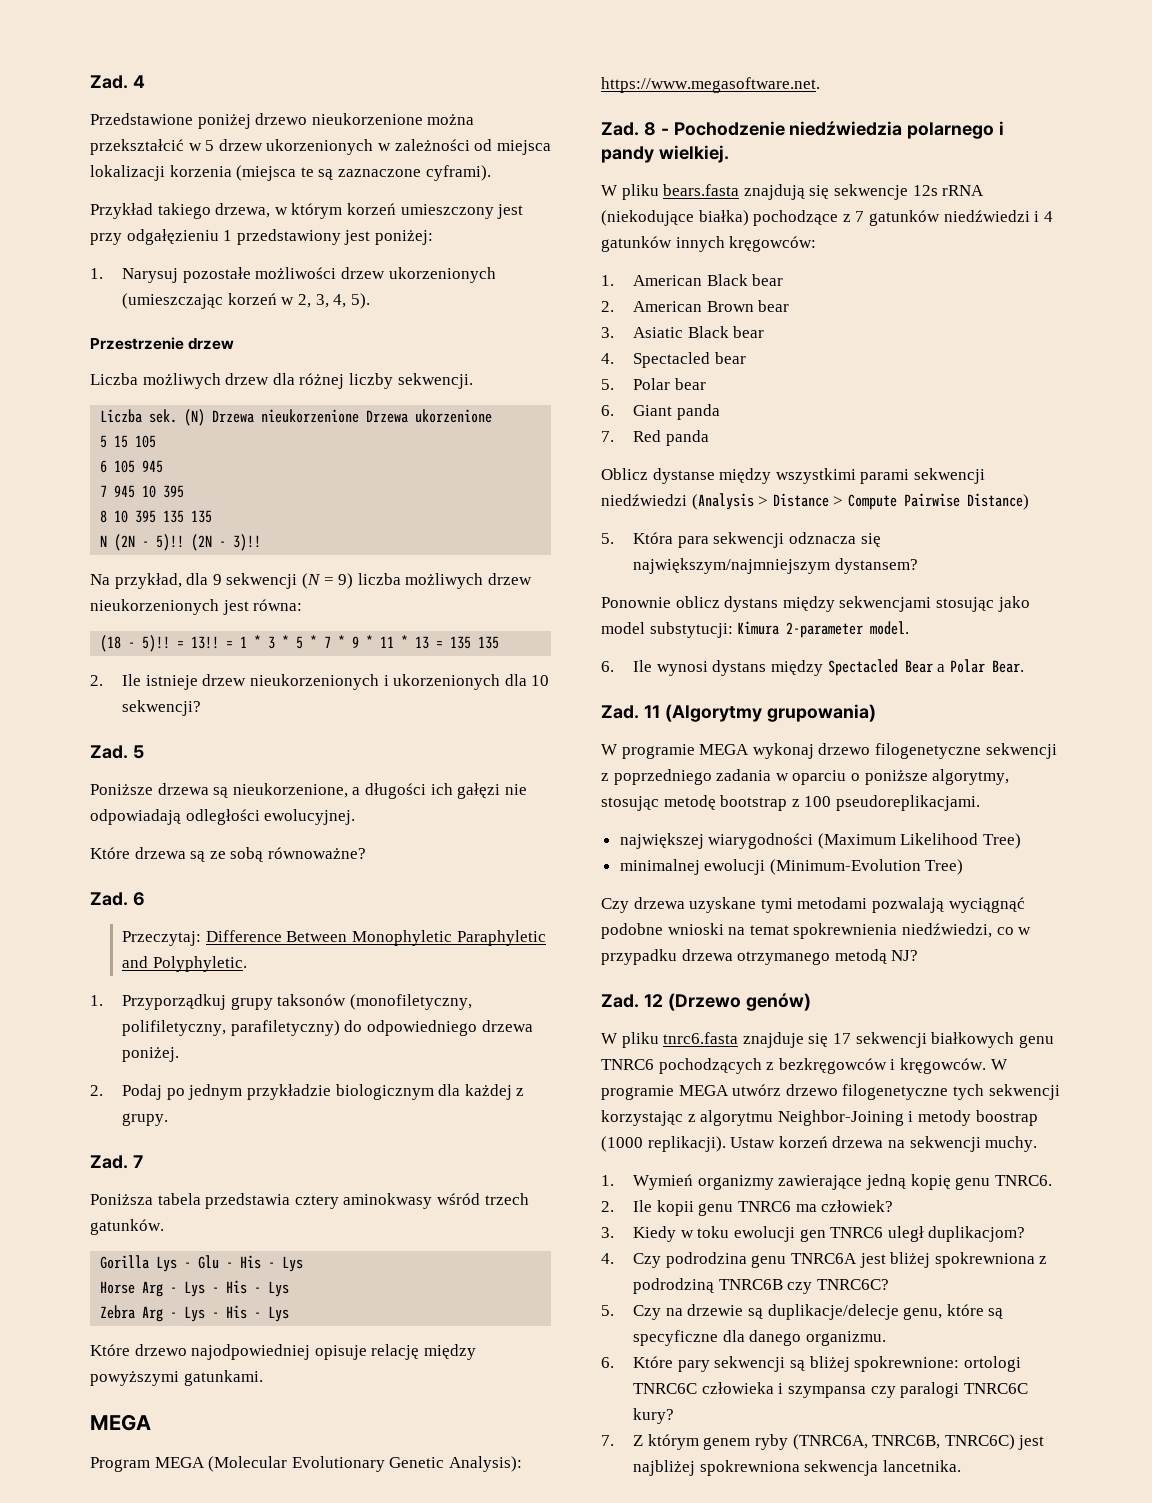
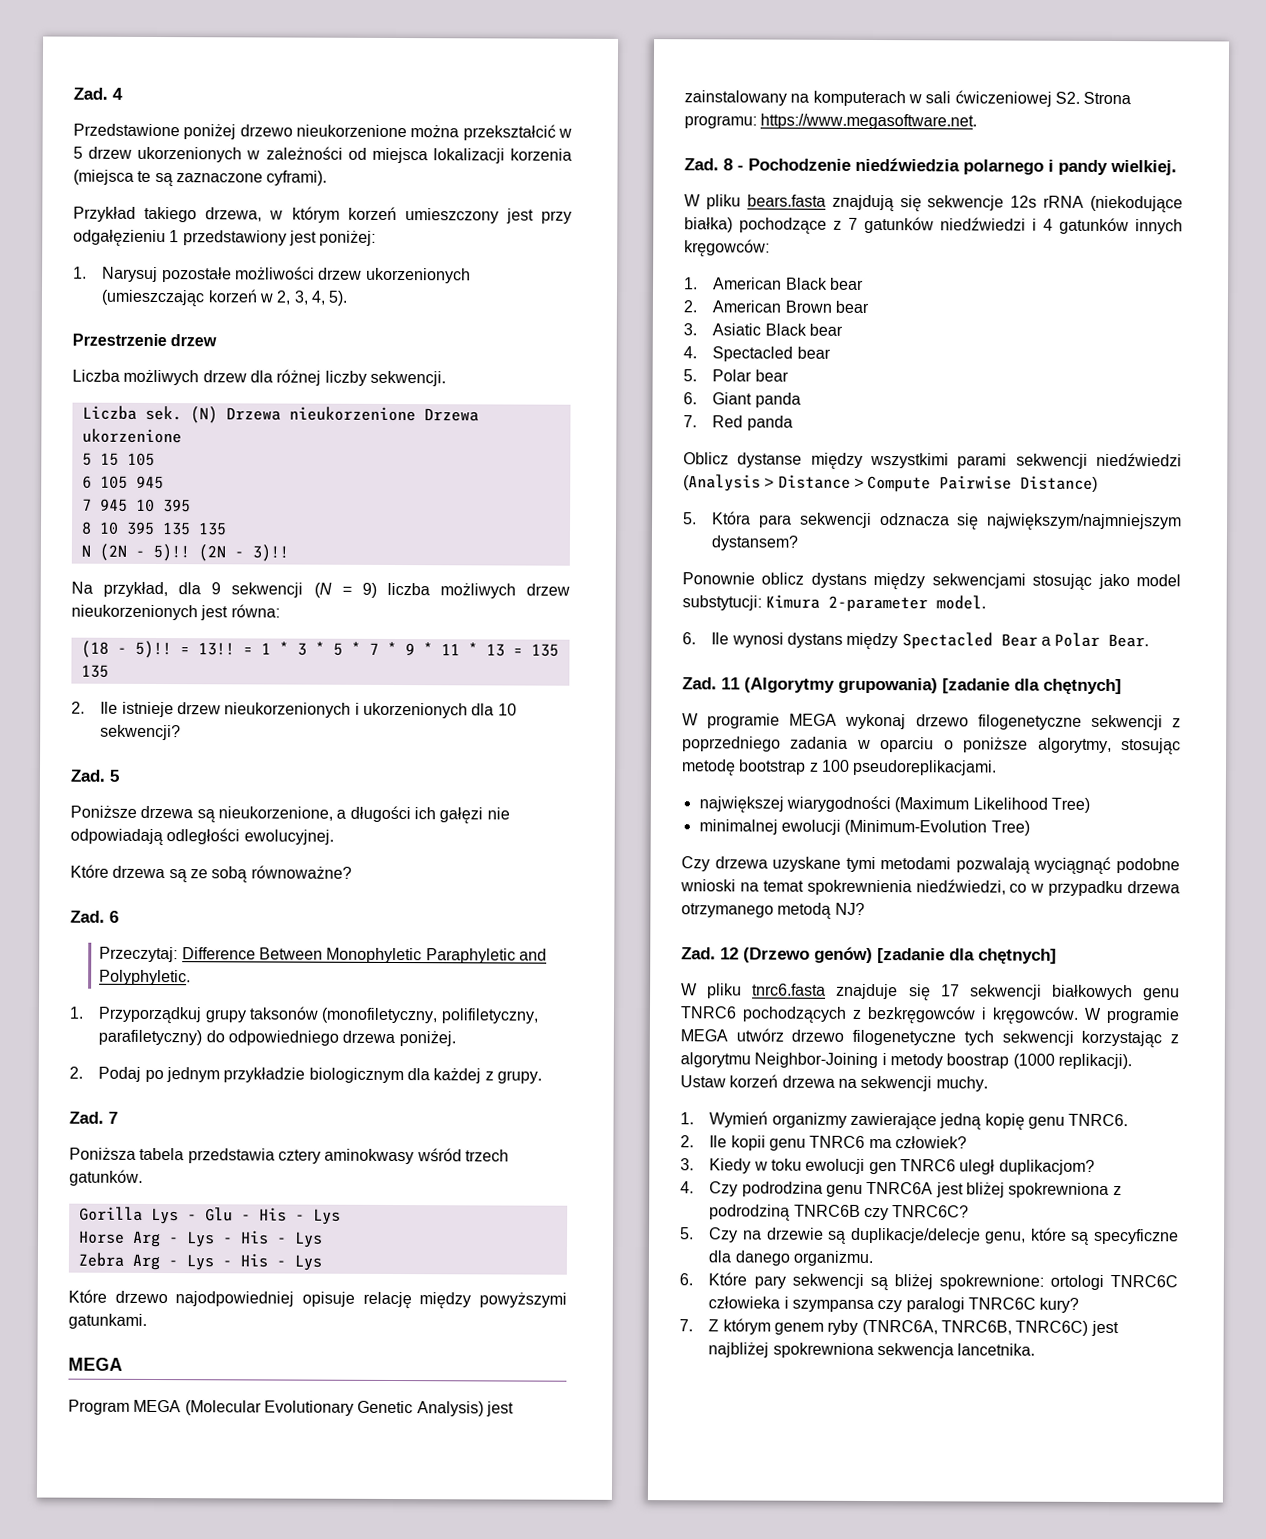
- Program MEGA (Molecular Evolutionary Genetic Analysis): https://www.megasoftware.net.
+ Program MEGA (Molecular Evolutionary Genetic Analysis) jest zainstalowany na komputerach w sali ćwiczeniowej S2. Strona programu: https://www.megasoftware.net.
- Zad. 11 (Algorytmy grupowania)
+ Zad. 11 (Algorytmy grupowania) [zadanie dla chętnych]
- Zad. 12 (Drzewo genów)
+ Zad. 12 (Drzewo genów) [zadanie dla chętnych]

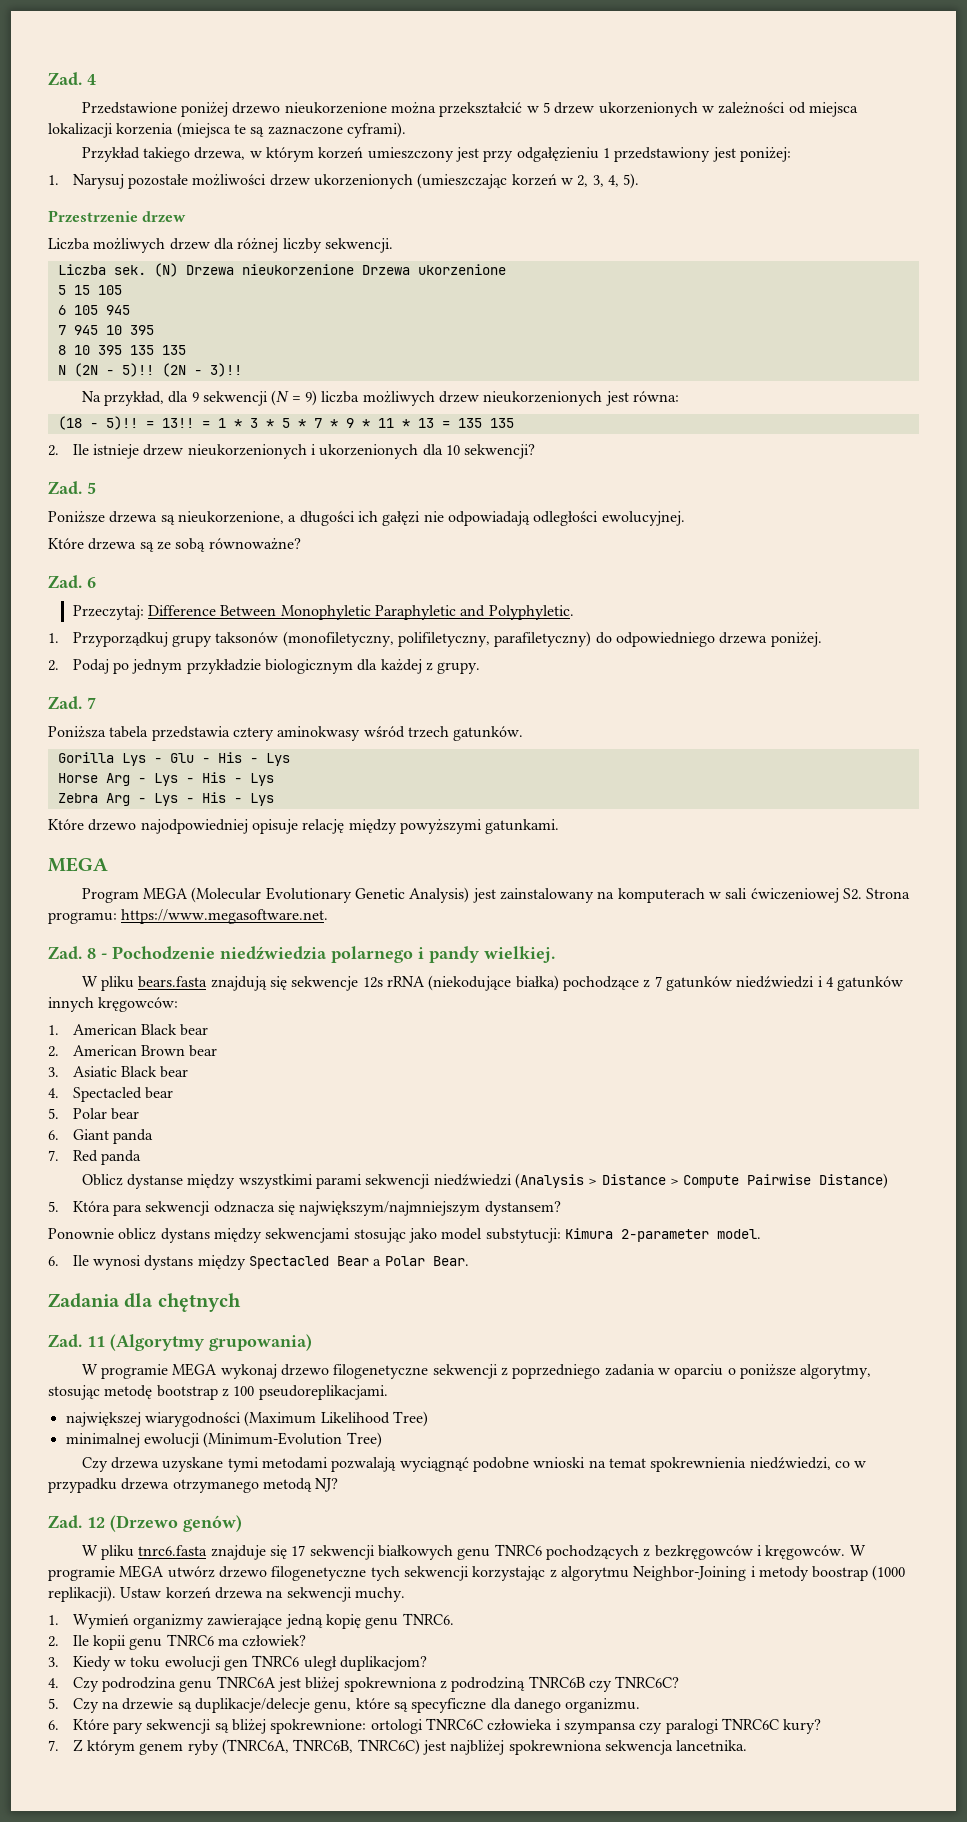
+ Zadania dla chętnych
- Zad. 11 (Algorytmy grupowania) [zadanie dla chętnych]
+ Zad. 11 (Algorytmy grupowania)
- Zad. 12 (Drzewo genów) [zadanie dla chętnych]
+ Zad. 12 (Drzewo genów)

